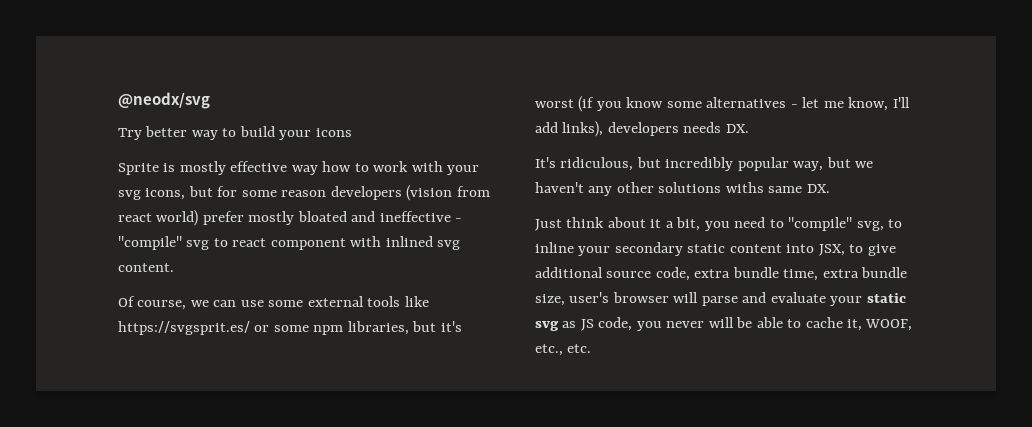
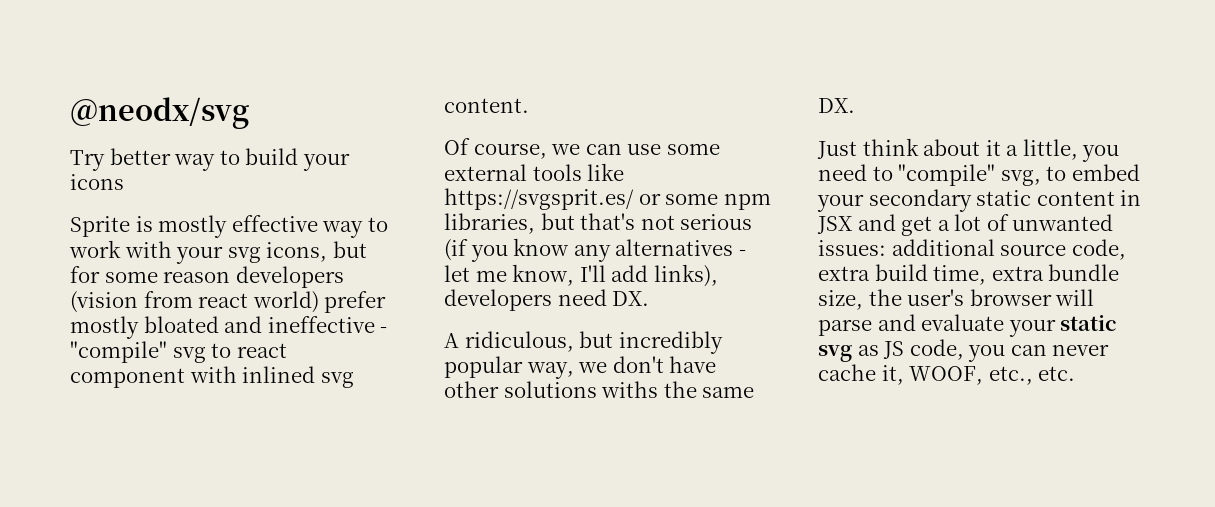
- Sprite is mostly effective way how to work with your svg icons, but for some reason developers (vision from react world) prefer mostly bloated and ineffective - "compile" svg to react component with inlined svg content.
+ Sprite is mostly effective way to work with your svg icons, but for some reason developers (vision from react world) prefer mostly bloated and ineffective - "compile" svg to react component with inlined svg content.
- Of course, we can use some external tools like https://svgsprit.es/ or some npm libraries, but it's worst (if you know some alternatives - let me know, I'll add links), developers needs DX.
- It's ridiculous, but incredibly popular way, but we haven't any other solutions withs same DX.
+ Of course, we can use some external tools like https://svgsprit.es/ or some npm libraries, but that's not serious (if you know any alternatives - let me know, I'll add links), developers need DX.
+ A ridiculous, but incredibly popular way, we don't have other solutions withs the same DX.
- Just think about it a bit, you need to "compile" svg, to inline your secondary static content into JSX, to give additional source code, extra bundle time, extra bundle size, user's browser will parse and evaluate your static svg as JS code, you never will be able to cache it, WOOF, etc., etc.
+ Just think about it a little, you need to "compile" svg, to embed your secondary static content in JSX and get a lot of unwanted issues: additional source code, extra build time, extra bundle size, the user's browser will parse and evaluate your static svg as JS code, you can never cache it, WOOF, etc., etc.

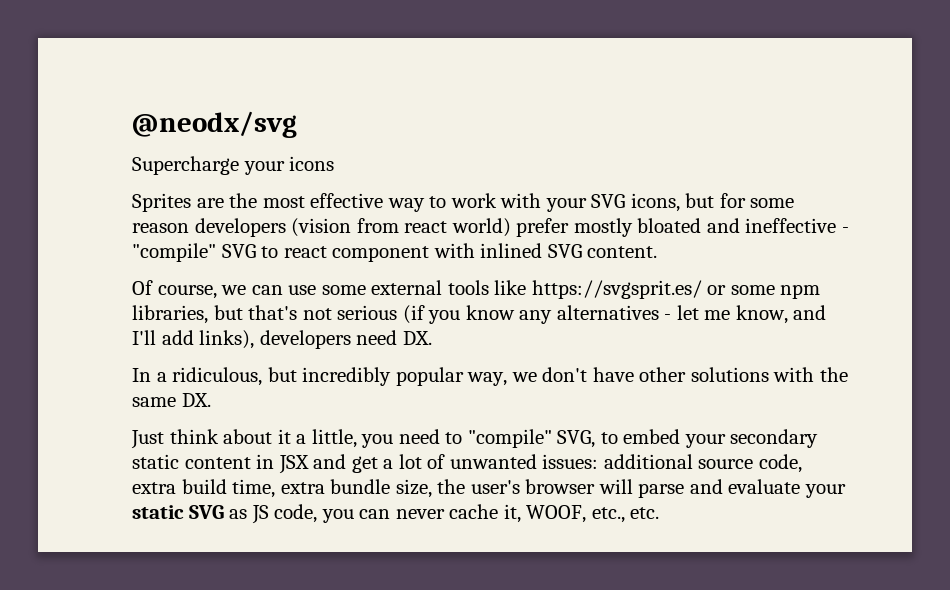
- Try better way to build your icons
- Sprite is mostly effective way to work with your svg icons, but for some reason developers (vision from react world) prefer mostly bloated and ineffective - "compile" svg to react component with inlined svg content.
+ Supercharge your icons
+ Sprites are the most effective way to work with your SVG icons, but for some reason developers (vision from react world) prefer mostly bloated and ineffective - "compile" SVG to react component with inlined SVG content.
- Of course, we can use some external tools like https://svgsprit.es/ or some npm libraries, but that's not serious (if you know any alternatives - let me know, I'll add links), developers need DX.
+ Of course, we can use some external tools like https://svgsprit.es/ or some npm libraries, but that's not serious (if you know any alternatives - let me know, and I'll add links), developers need DX.
- A ridiculous, but incredibly popular way, we don't have other solutions withs the same DX.
+ In a ridiculous, but incredibly popular way, we don't have other solutions with the same DX.
- Just think about it a little, you need to "compile" svg, to embed your secondary static content in JSX and get a lot of unwanted issues: additional source code, extra build time, extra bundle size, the user's browser will parse and evaluate your static svg as JS code, you can never cache it, WOOF, etc., etc.
+ Just think about it a little, you need to "compile" SVG, to embed your secondary static content in JSX and get a lot of unwanted issues: additional source code, extra build time, extra bundle size, the user's browser will parse and evaluate your static SVG as JS code, you can never cache it, WOOF, etc., etc.

